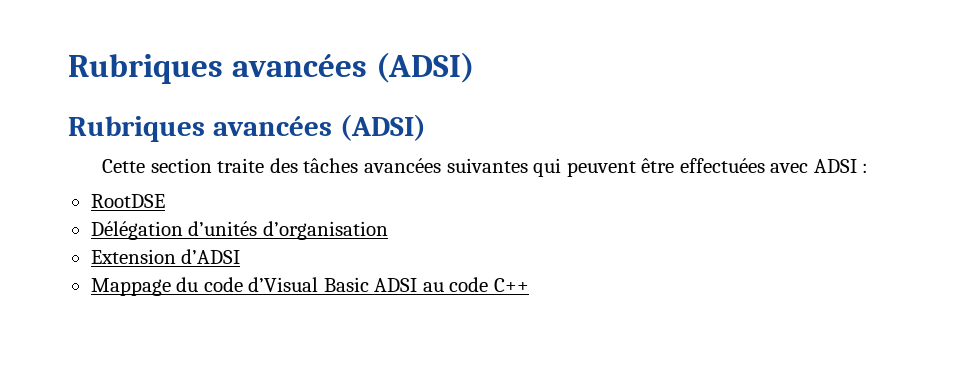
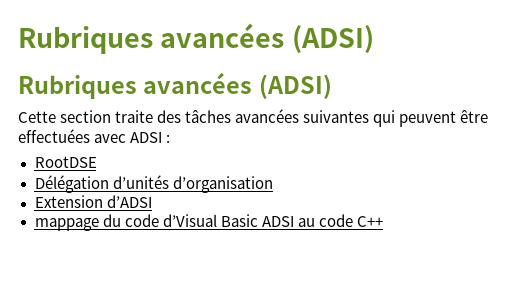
- Mappage du code d’Visual Basic ADSI au code C++
+ mappage du code d’Visual Basic ADSI au code C++

